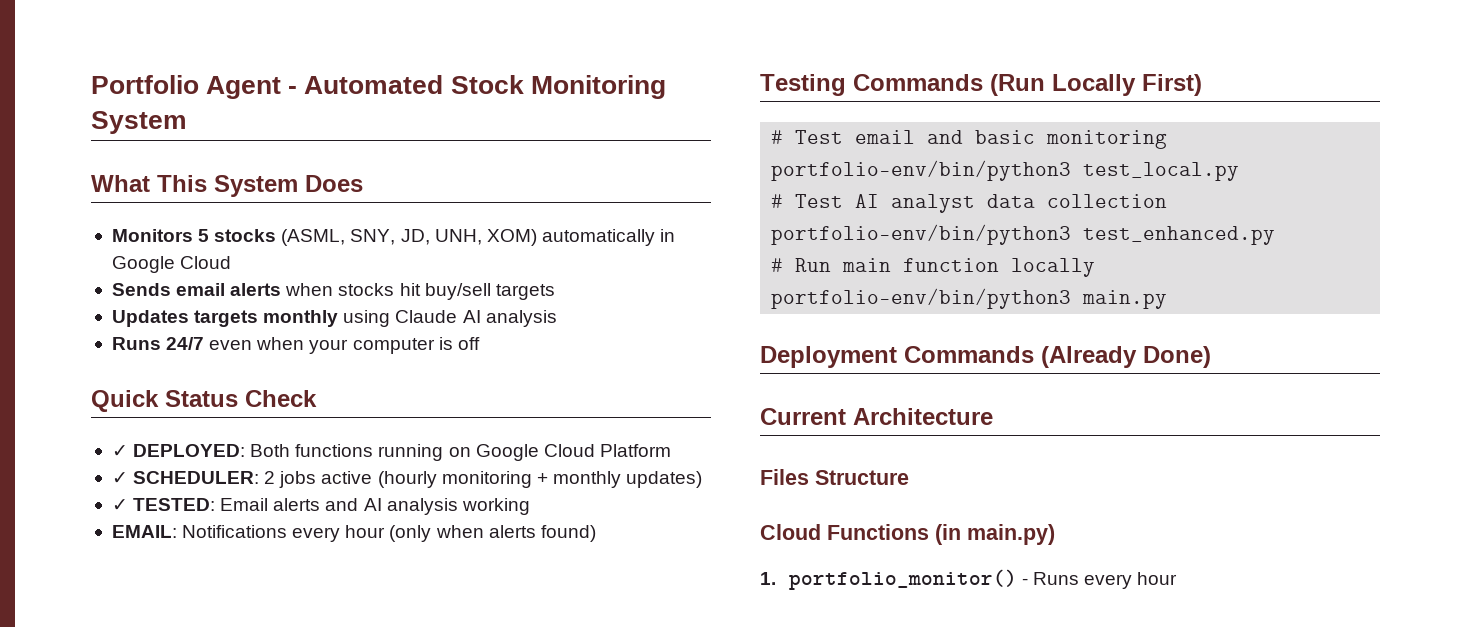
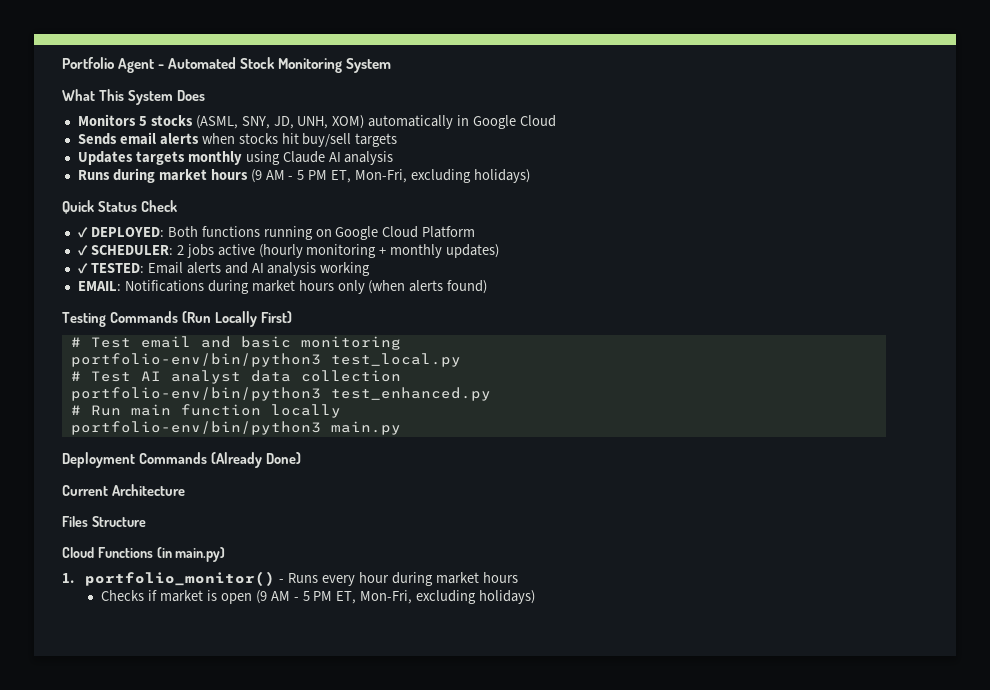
- Runs 24/7 even when your computer is off
+ Runs during market hours (9 AM - 5 PM ET, Mon-Fri, excluding holidays)
- EMAIL: Notifications every hour (only when alerts found)
+ EMAIL: Notifications during market hours only (when alerts found)
- 1. portfolio_monitor() - Runs every hour
+ 1. portfolio_monitor() - Runs every hour during market hours
+ Checks if market is open (9 AM - 5 PM ET, Mon-Fri, excluding holidays)

